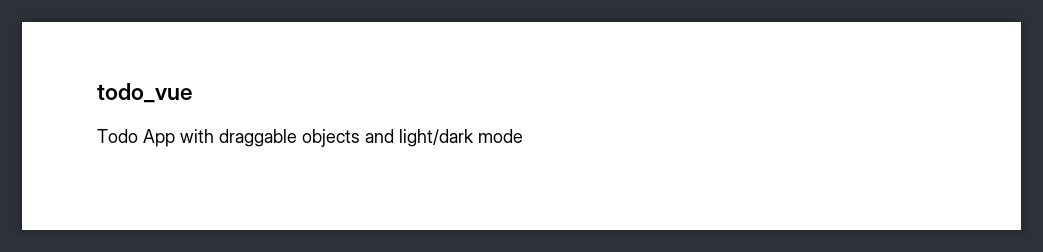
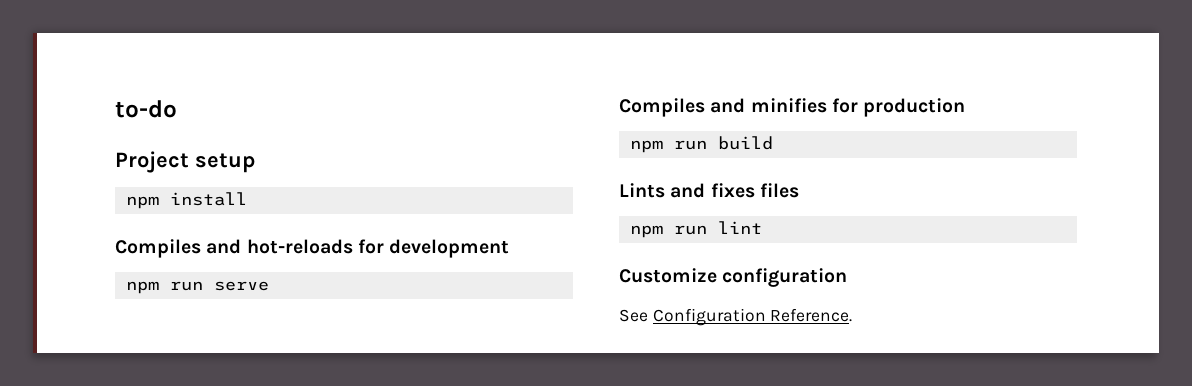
- todo_vue
- Todo App with draggable objects and light/dark mode
+ to-do
+ Project setup
+ npm install
+ Compiles and hot-reloads for development
+ npm run serve
+ Compiles and minifies for production
+ npm run build
+ Lints and fixes files
+ npm run lint
+ Customize configuration
+ See Configuration Reference.

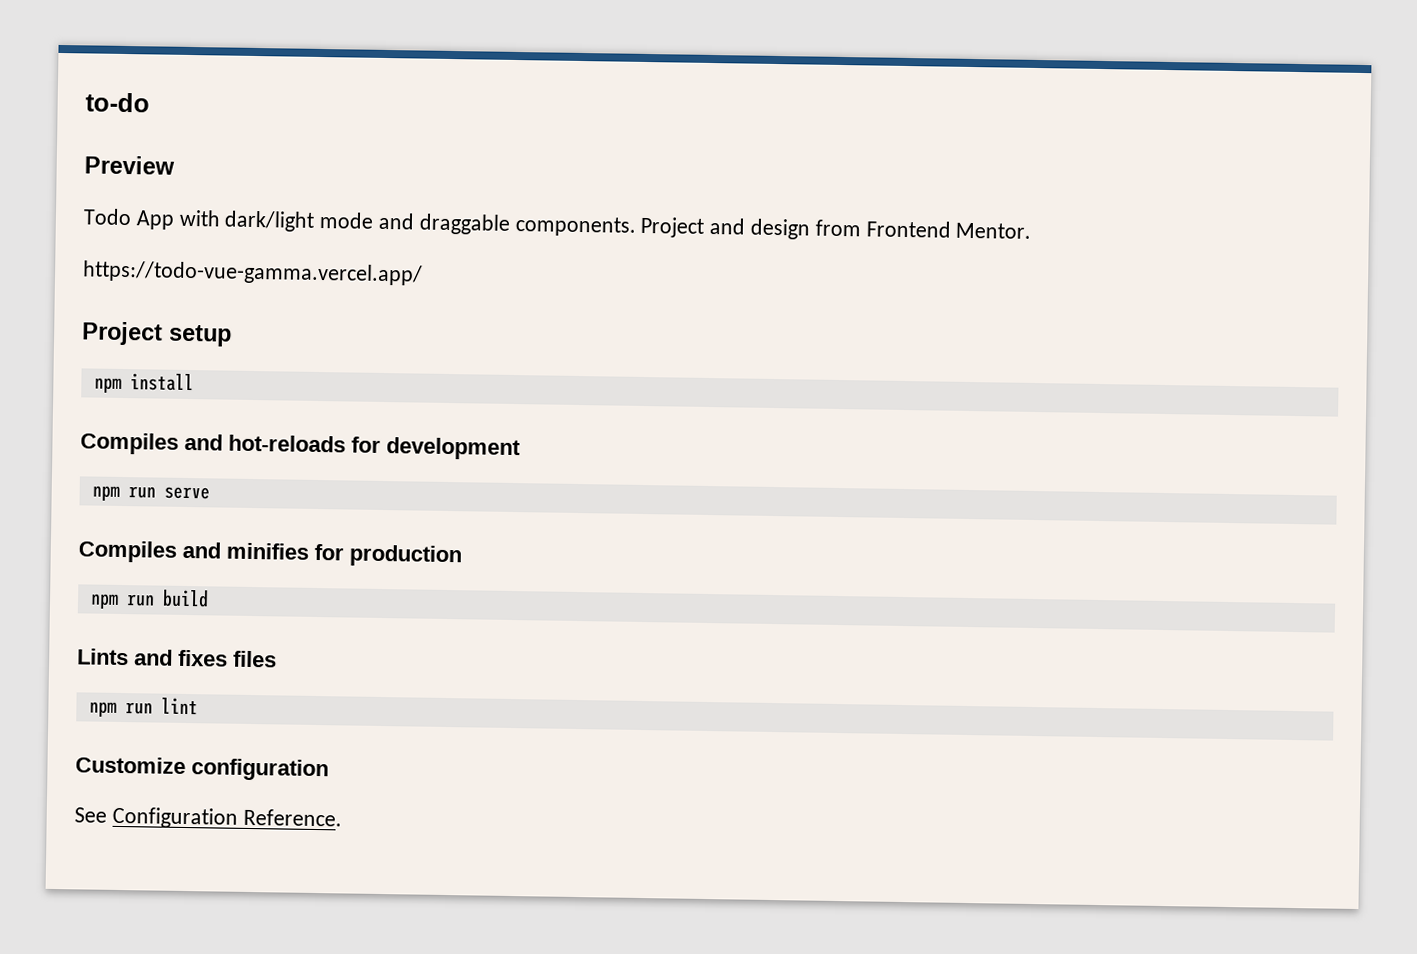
+ Preview
+ Todo App with dark/light mode and draggable components. Project and design from Frontend Mentor.
+ https://todo-vue-gamma.vercel.app/

